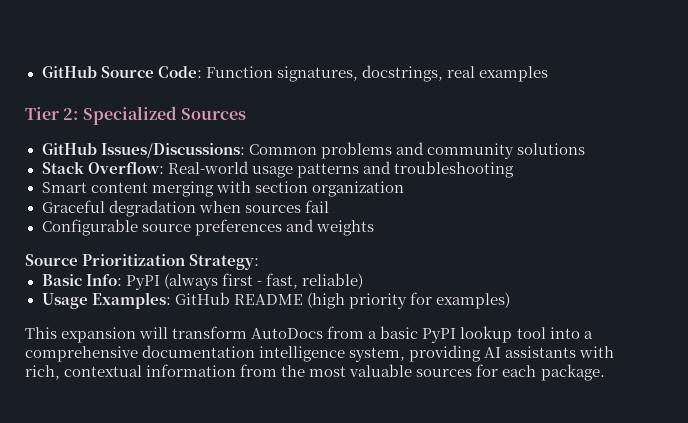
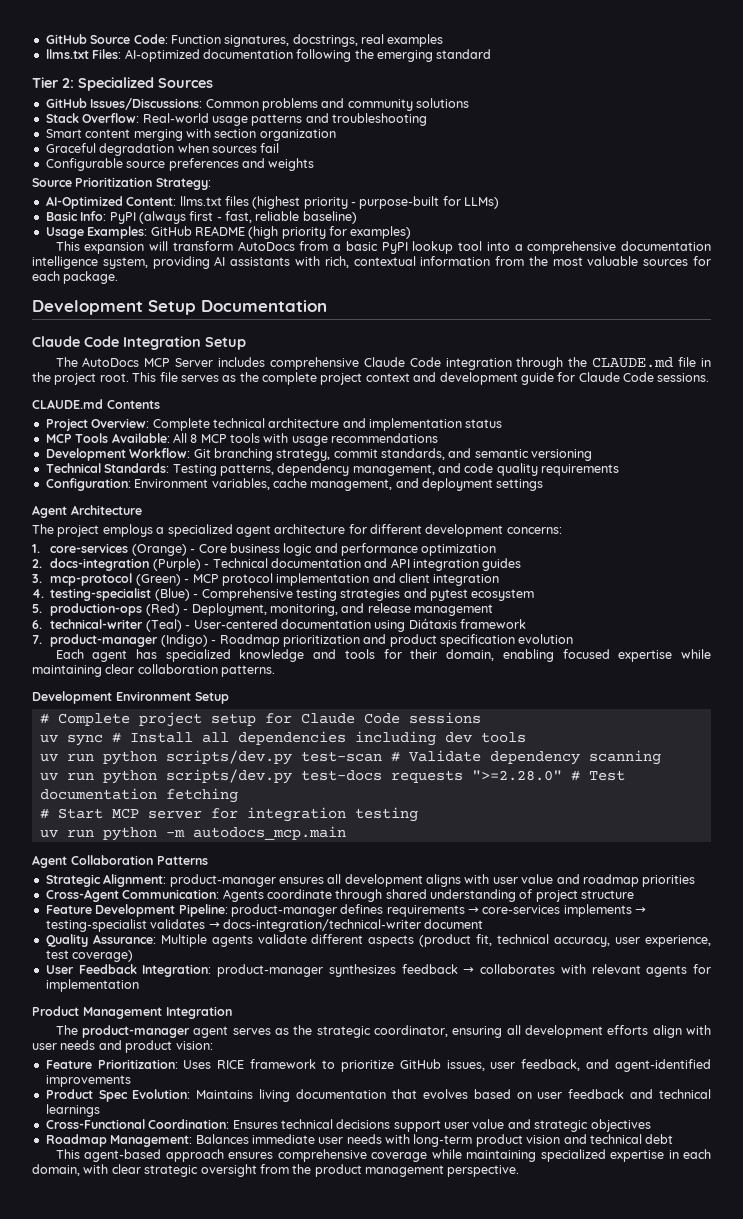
+ llms.txt Files: AI-optimized documentation following the emerging standard
+ AI-Optimized Content: llms.txt files (highest priority - purpose-built for LLMs)
- Basic Info: PyPI (always first - fast, reliable)
+ Basic Info: PyPI (always first - fast, reliable baseline)
+ Development Setup Documentation
+ Claude Code Integration Setup
+ The AutoDocs MCP Server includes comprehensive Claude Code integration through the CLAUDE.md file in the project root. This file serves as the complete project context and development guide for Claude Code sessions.
+ CLAUDE.md Contents
+ Project Overview: Complete technical architecture and implementation status
+ MCP Tools Available: All 8 MCP tools with usage recommendations
+ Development Workflow: Git branching strategy, commit standards, and semantic versioning
+ Technical Standards: Testing patterns, dependency management, and code quality requirements
+ Configuration: Environment variables, cache management, and deployment settings
+ Agent Architecture
+ The project employs a specialized agent architecture for different development concerns:
+ 1. core-services (Orange) - Core business logic and performance optimization
+ 2. docs-integration (Purple) - Technical documentation and API integration guides
+ 3. mcp-protocol (Green) - MCP protocol implementation and client integration
+ 4. testing-specialist (Blue) - Comprehensive testing strategies and pytest ecosystem
+ 5. production-ops (Red) - Deployment, monitoring, and release management
+ 6. technical-writer (Teal) - User-centered documentation using Diátaxis framework
+ 7. product-manager (Indigo) - Roadmap prioritization and product specification evolution
+ Each agent has specialized knowledge and tools for their domain, enabling focused expertise while maintaining clear collaboration patterns.
+ Development Environment Setup
+ # Complete project setup for Claude Code sessions
+ uv sync # Install all dependencies including dev tools
+ uv run python scripts/dev.py test-scan # Validate dependency scanning
+ uv run python scripts/dev.py test-docs requests ">=2.28.0" # Test documentation fetching
+ # Start MCP server for integration testing
+ uv run python -m autodocs_mcp.main
+ Agent Collaboration Patterns
+ Strategic Alignment: product-manager ensures all development aligns with user value and roadmap priorities
+ Cross-Agent Communication: Agents coordinate through shared understanding of project structure
+ Feature Development Pipeline: product-manager defines requirements → core-services implements → testing-specialist validates → docs-integration/technical-writer document
+ Quality Assurance: Multiple agents validate different aspects (product fit, technical accuracy, user experience, test coverage)
+ User Feedback Integration: product-manager synthesizes feedback → collaborates with relevant agents for implementation
+ Product Management Integration
+ The product-manager agent serves as the strategic coordinator, ensuring all development efforts align with user needs and product vision:
+ Feature Prioritization: Uses RICE framework to prioritize GitHub issues, user feedback, and agent-identified improvements
+ Product Spec Evolution: Maintains living documentation that evolves based on user feedback and technical learnings
+ Cross-Functional Coordination: Ensures technical decisions support user value and strategic objectives
+ Roadmap Management: Balances immediate user needs with long-term product vision and technical debt
+ This agent-based approach ensures comprehensive coverage while maintaining specialized expertise in each domain, with clear strategic oversight from the product management perspective.

